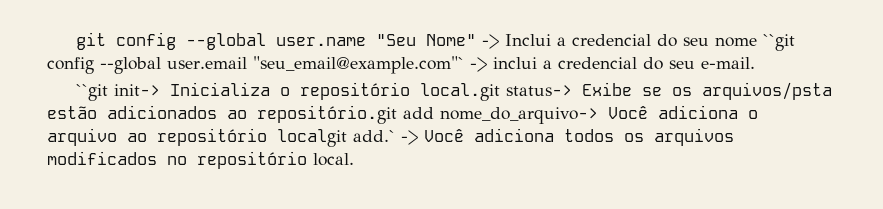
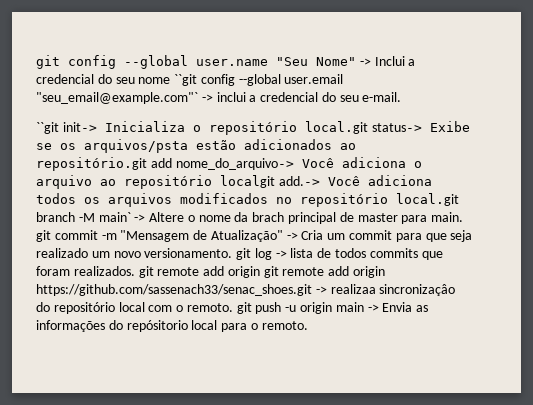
- ``git init-> Inicializa o repositório local.git status-> Exibe se os arquivos/psta estão adicionados ao repositório.git add nome_do_arquivo-> Você adiciona o arquivo ao repositório localgit add.` -> Você adiciona todos os arquivos modificados no repositório local.
+ ``git init-> Inicializa o repositório local.git status-> Exibe se os arquivos/psta estão adicionados ao repositório.git add nome_do_arquivo-> Você adiciona o arquivo ao repositório localgit add.-> Você adiciona todos os arquivos modificados no repositório local.git branch -M main` -> Altere o nome da brach principal de master para main. git commit -m "Mensagem de Atualização" -> Cria um commit para que seja realizado um novo versionamento. git log -> lista de todos commits que foram realizados. git remote add origin git remote add origin https://github.com/sassenach33/senac_shoes.git -> realizaa sincronizaçâo do repositório local com o remoto. git push -u origin main -> Envia as informações do repósitorio local para o remoto.

